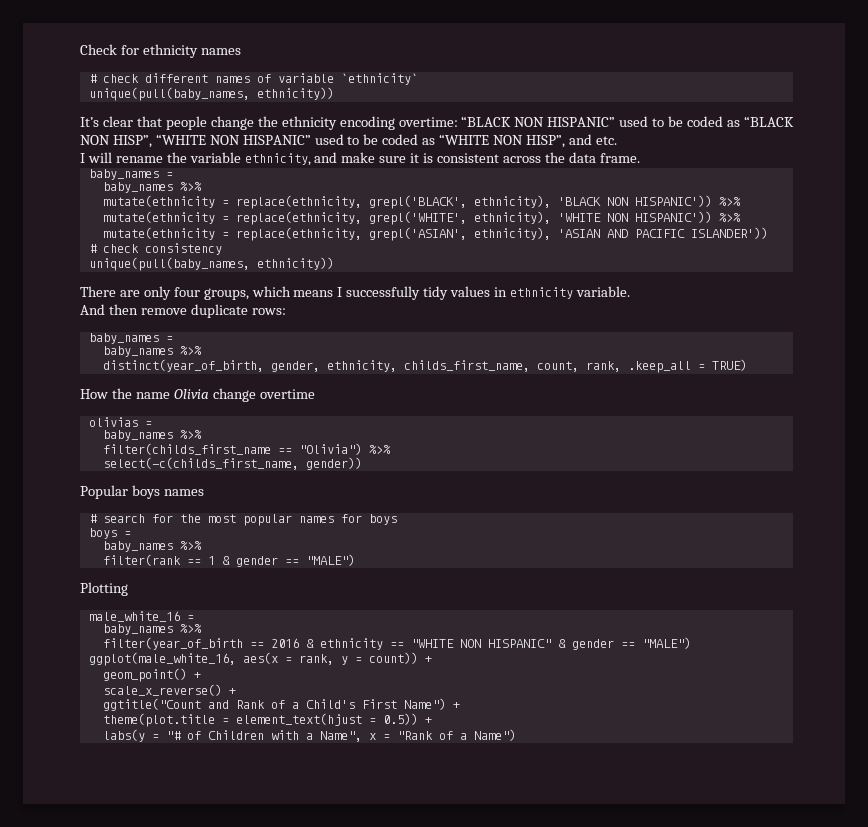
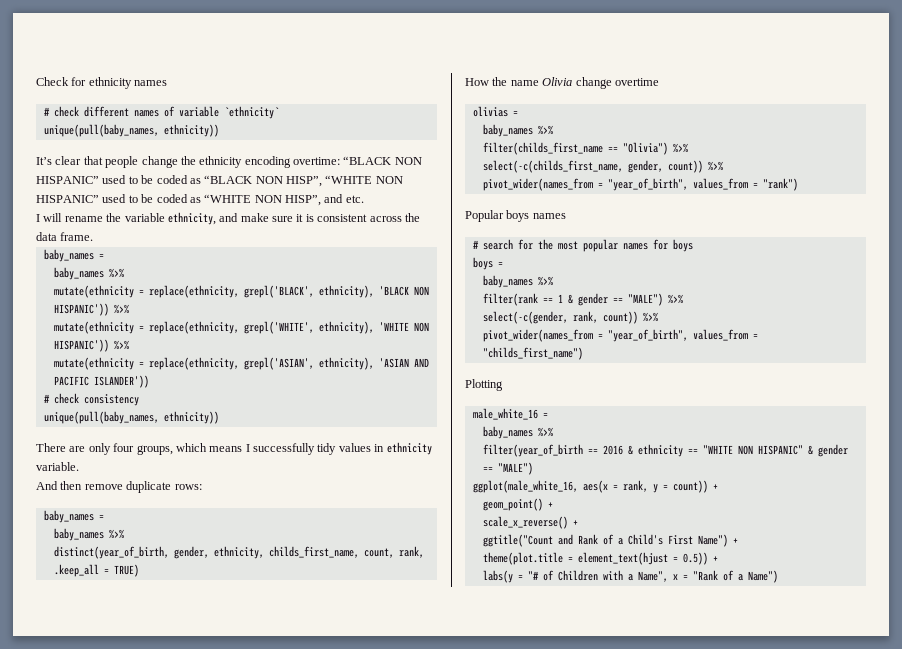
- select(-c(childs_first_name, gender))
+ select(-c(childs_first_name, gender, count)) %>%
+ pivot_wider(names_from = "year_of_birth", values_from = "rank")
- filter(rank == 1 & gender == "MALE")
+ filter(rank == 1 & gender == "MALE") %>%
+ select(-c(gender, rank, count)) %>%
+ pivot_wider(names_from = "year_of_birth", values_from = "childs_first_name")

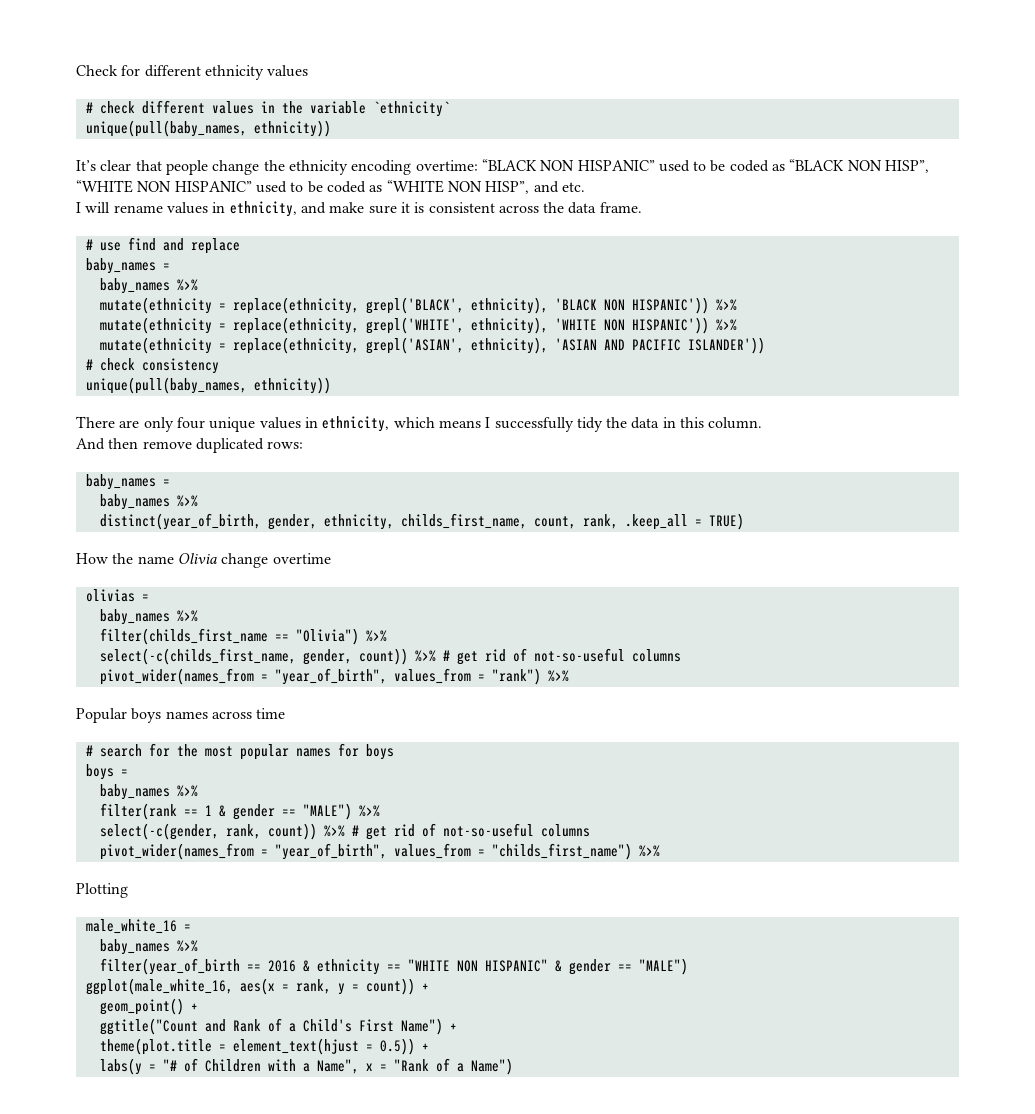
- Check for ethnicity names
+ Check for different ethnicity values
- # check different names of variable `ethnicity`
+ # check different values in the variable `ethnicity`
- I will rename the variable ethnicity, and make sure it is consistent across the data frame.
+ I will rename values in ethnicity, and make sure it is consistent across the data frame.
+ # use find and replace
- There are only four groups, which means I successfully tidy values in ethnicity variable.
+ There are only four unique values in ethnicity, which means I successfully tidy the data in this column.
- And then remove duplicate rows:
+ And then remove duplicated rows:
- select(-c(childs_first_name, gender, count)) %>%
+ select(-c(childs_first_name, gender, count)) %>% # get rid of not-so-useful columns
- pivot_wider(names_from = "year_of_birth", values_from = "rank")
+ pivot_wider(names_from = "year_of_birth", values_from = "rank") %>%
- Popular boys names
+ Popular boys names across time
- select(-c(gender, rank, count)) %>%
+ select(-c(gender, rank, count)) %>% # get rid of not-so-useful columns
- pivot_wider(names_from = "year_of_birth", values_from = "childs_first_name")
+ pivot_wider(names_from = "year_of_birth", values_from = "childs_first_name") %>%
- scale_x_reverse() +

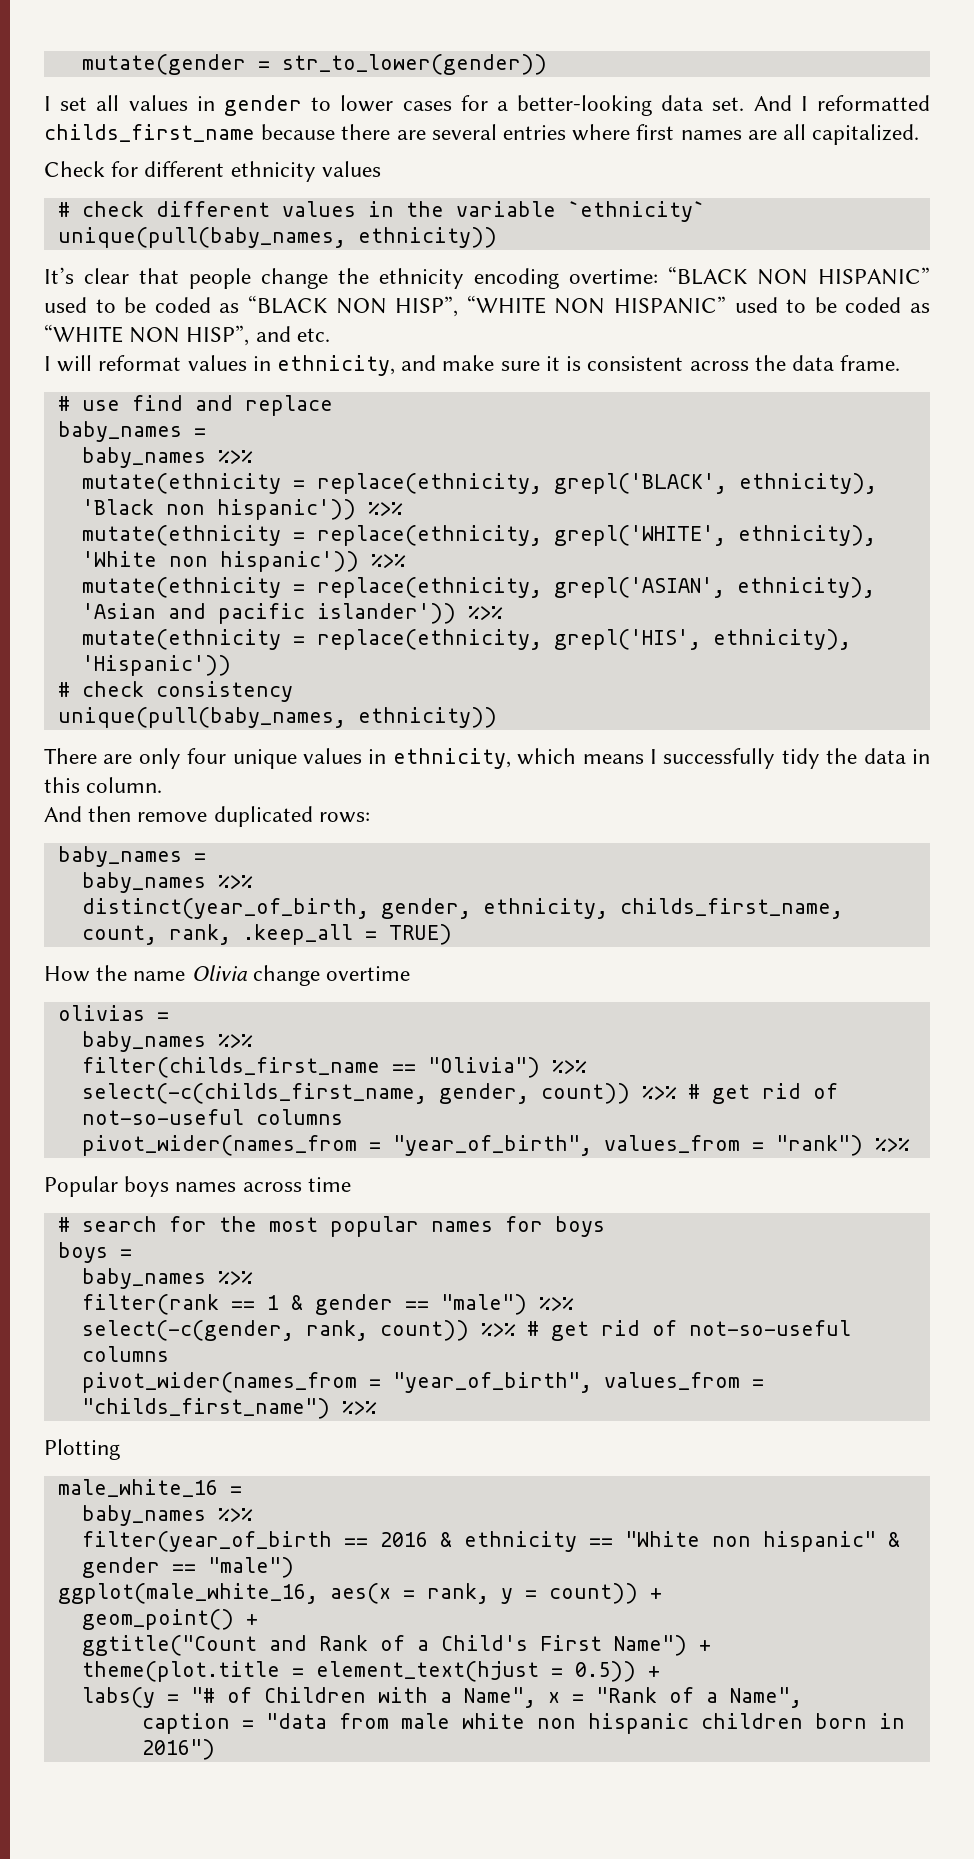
+ mutate(gender = str_to_lower(gender))
+ I set all values in gender to lower cases for a better-looking data set. And I reformatted childs_first_name because there are several entries where first names are all capitalized.
- I will rename values in ethnicity, and make sure it is consistent across the data frame.
+ I will reformat values in ethnicity, and make sure it is consistent across the data frame.
- mutate(ethnicity = replace(ethnicity, grepl('BLACK', ethnicity), 'BLACK NON HISPANIC')) %>%
+ mutate(ethnicity = replace(ethnicity, grepl('BLACK', ethnicity), 'Black non hispanic')) %>%
- mutate(ethnicity = replace(ethnicity, grepl('WHITE', ethnicity), 'WHITE NON HISPANIC')) %>%
+ mutate(ethnicity = replace(ethnicity, grepl('WHITE', ethnicity), 'White non hispanic')) %>%
- mutate(ethnicity = replace(ethnicity, grepl('ASIAN', ethnicity), 'ASIAN AND PACIFIC ISLANDER'))
+ mutate(ethnicity = replace(ethnicity, grepl('ASIAN', ethnicity), 'Asian and pacific islander')) %>%
+ mutate(ethnicity = replace(ethnicity, grepl('HIS', ethnicity), 'Hispanic'))
- filter(rank == 1 & gender == "MALE") %>%
+ filter(rank == 1 & gender == "male") %>%
- filter(year_of_birth == 2016 & ethnicity == "WHITE NON HISPANIC" & gender == "MALE")
+ filter(year_of_birth == 2016 & ethnicity == "White non hispanic" & gender == "male")
- labs(y = "# of Children with a Name", x = "Rank of a Name")
+ labs(y = "# of Children with a Name", x = "Rank of a Name",
+ caption = "data from male white non hispanic children born in 2016")

